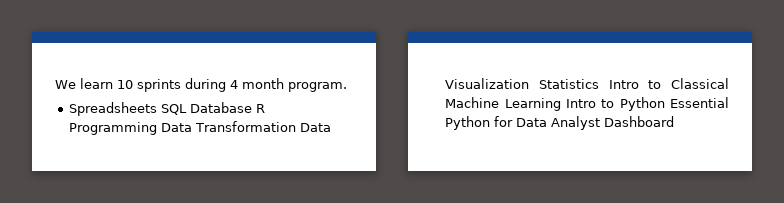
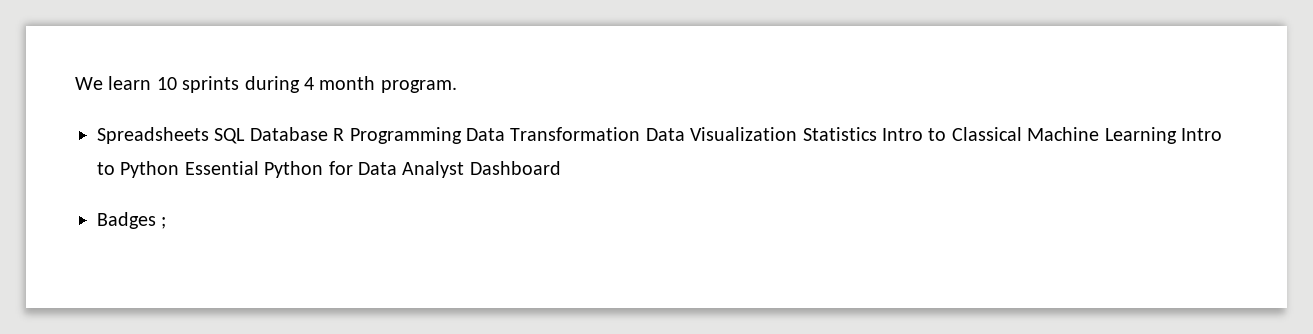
+ Badges ;

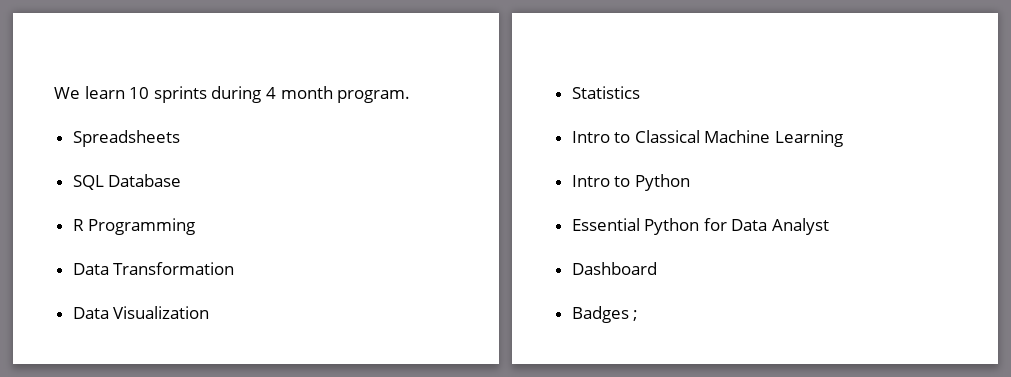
- Spreadsheets SQL Database R Programming Data Transformation Data Visualization Statistics Intro to Classical Machine Learning Intro to Python Essential Python for Data Analyst Dashboard
+ Spreadsheets
+ SQL Database
+ R Programming
+ Data Transformation
+ Data Visualization
+ Statistics
+ Intro to Classical Machine Learning
+ Intro to Python
+ Essential Python for Data Analyst
+ Dashboard

